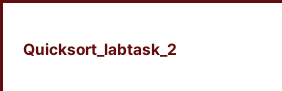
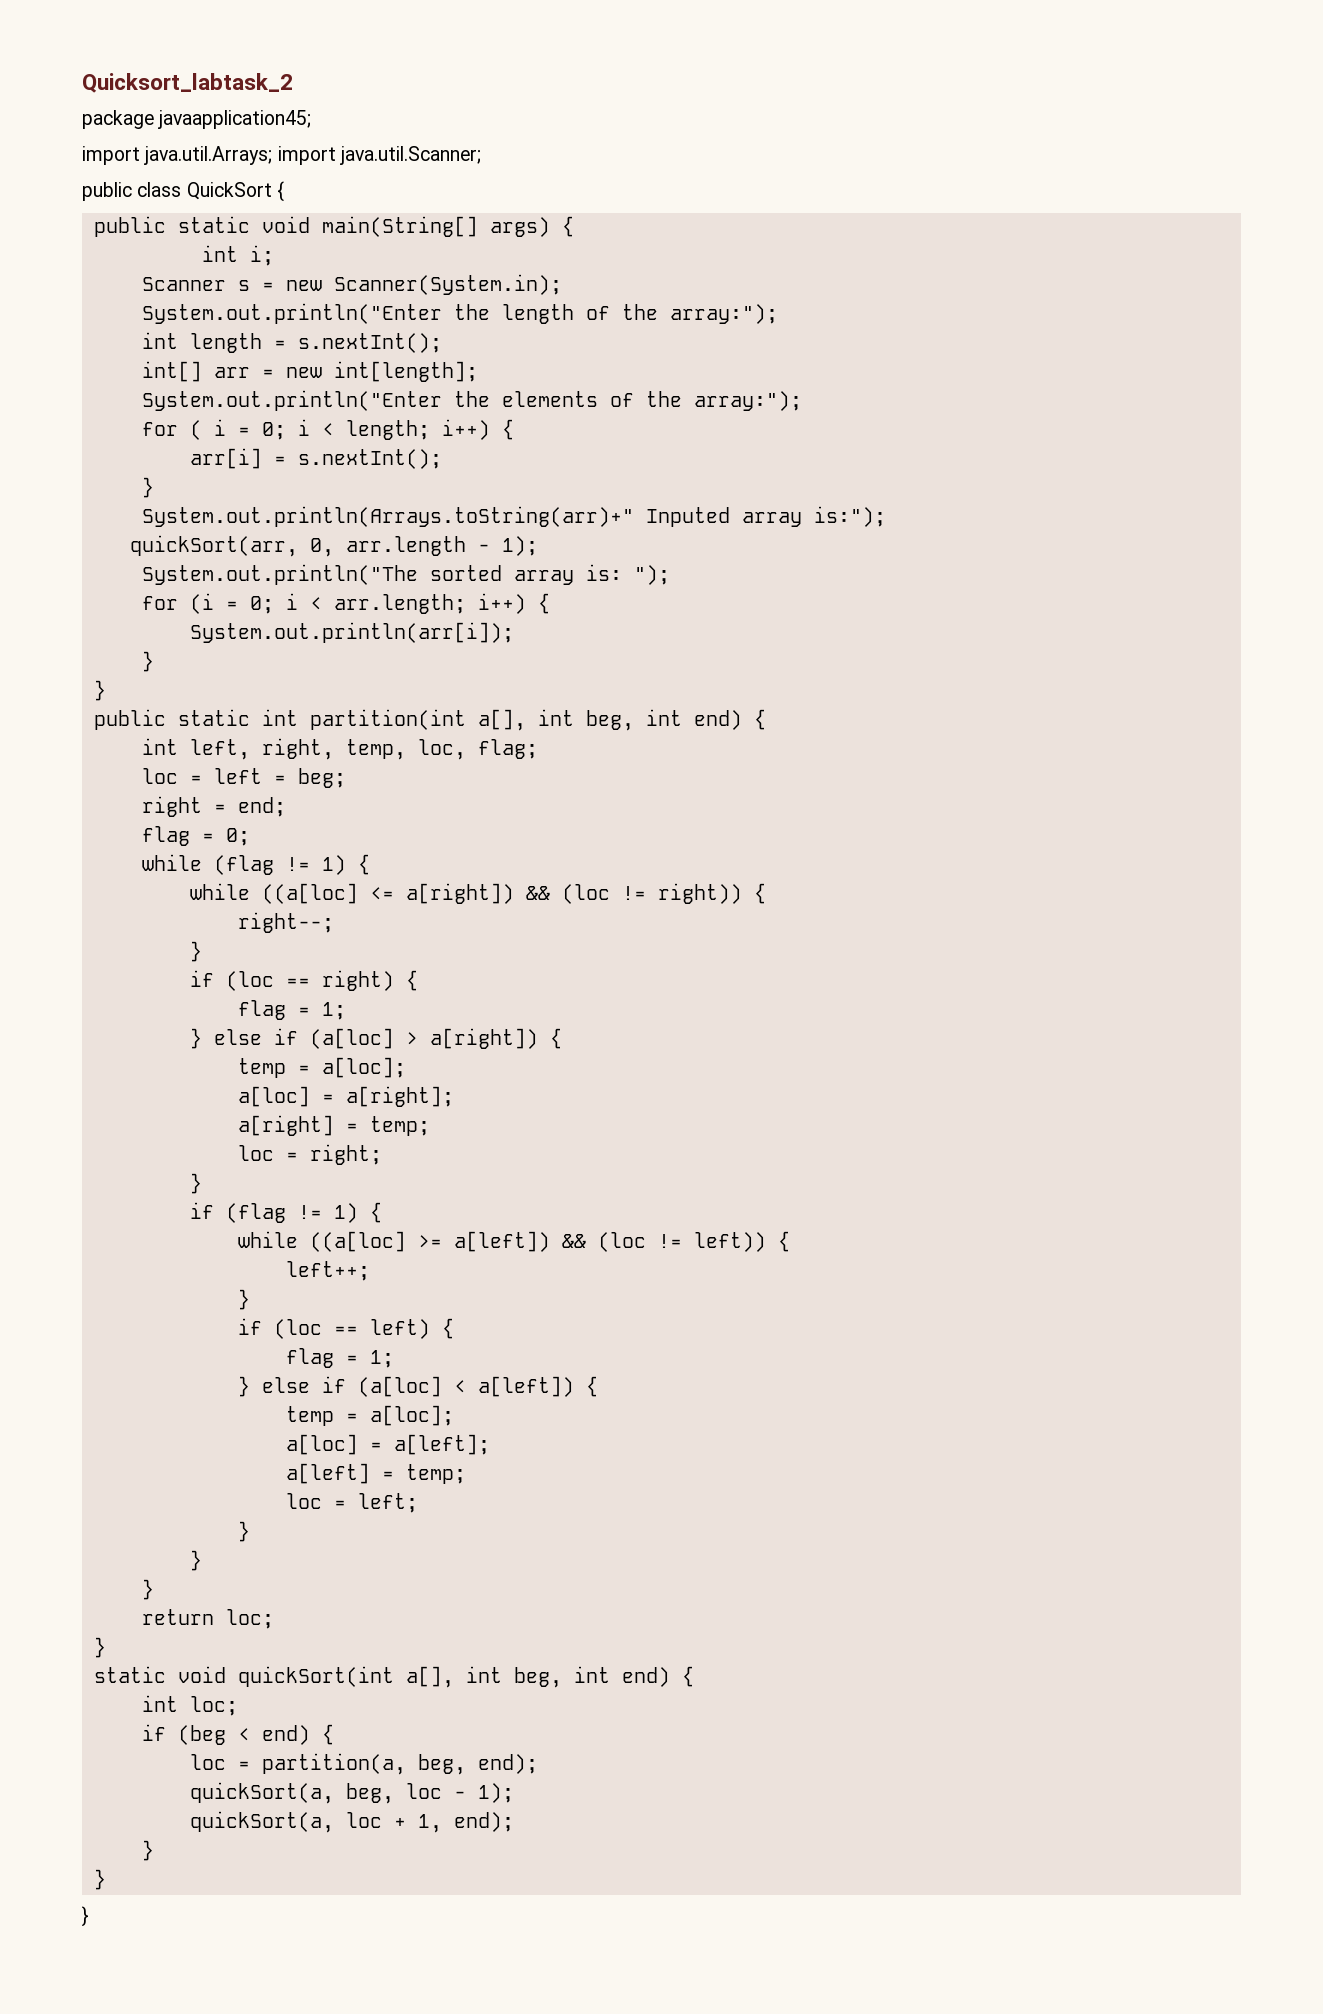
+ package javaapplication45;
+ import java.util.Arrays; import java.util.Scanner;
+ public class QuickSort {
+ public static void main(String[] args) {
+ int i;
+ Scanner s = new Scanner(System.in);
+ System.out.println("Enter the length of the array:");
+ int length = s.nextInt();
+ int[] arr = new int[length];
+ System.out.println("Enter the elements of the array:");
+ for ( i = 0; i < length; i++) {
+ arr[i] = s.nextInt();
+ }
+ System.out.println(Arrays.toString(arr)+" Inputed array is:");
+ quickSort(arr, 0, arr.length - 1);
+ System.out.println("The sorted array is: ");
+ for (i = 0; i < arr.length; i++) {
+ System.out.println(arr[i]);
+ }
+ }
+ public static int partition(int a[], int beg, int end) {
+ int left, right, temp, loc, flag;
+ loc = left = beg;
+ right = end;
+ flag = 0;
+ while (flag != 1) {
+ while ((a[loc] <= a[right]) && (loc != right)) {
+ right--;
+ }
+ if (loc == right) {
+ flag = 1;
+ } else if (a[loc] > a[right]) {
+ temp = a[loc];
+ a[loc] = a[right];
+ a[right] = temp;
+ loc = right;
+ }
+ if (flag != 1) {
+ while ((a[loc] >= a[left]) && (loc != left)) {
+ left++;
+ }
+ if (loc == left) {
+ flag = 1;
+ } else if (a[loc] < a[left]) {
+ temp = a[loc];
+ a[loc] = a[left];
+ a[left] = temp;
+ loc = left;
+ }
+ }
+ }
+ return loc;
+ }
+ static void quickSort(int a[], int beg, int end) {
+ int loc;
+ if (beg < end) {
+ loc = partition(a, beg, end);
+ quickSort(a, beg, loc - 1);
+ quickSort(a, loc + 1, end);
+ }
+ }
+ }

